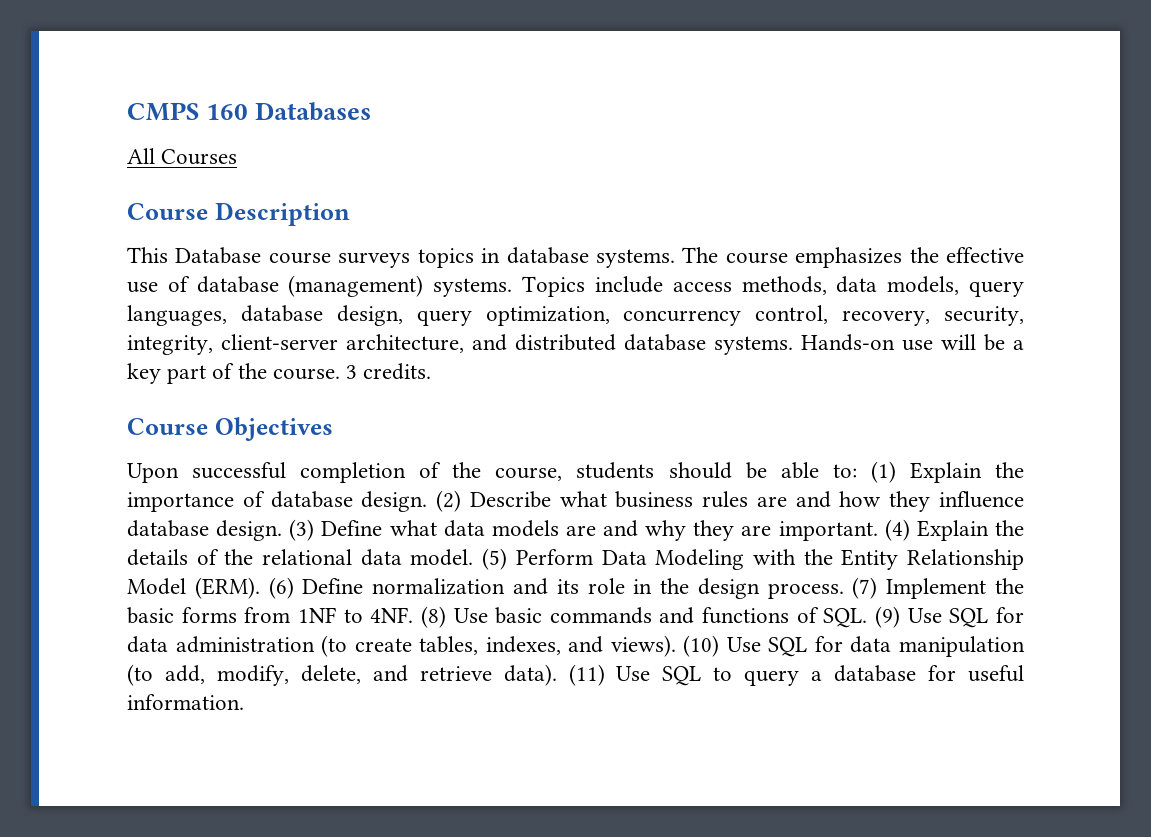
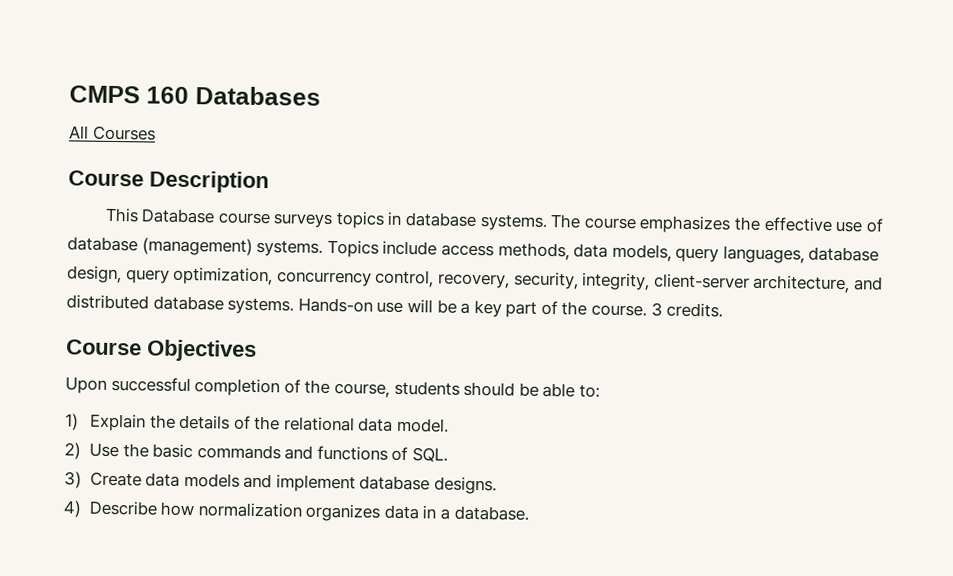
- Upon successful completion of the course, students should be able to: (1) Explain the importance of database design. (2) Describe what business rules are and how they influence database design. (3) Define what data models are and why they are important. (4) Explain the details of the relational data model. (5) Perform Data Modeling with the Entity Relationship Model (ERM). (6) Define normalization and its role in the design process. (7) Implement the basic forms from 1NF to 4NF. (8) Use basic commands and functions of SQL. (9) Use SQL for data administration (to create tables, indexes, and views). (10) Use SQL for data manipulation (to add, modify, delete, and retrieve data). (11) Use SQL to query a database for useful information.
+ Upon successful completion of the course, students should be able to:
+ 1) Explain the details of the relational data model.
+ 2) Use the basic commands and functions of SQL.
+ 3) Create data models and implement database designs.
+ 4) Describe how normalization organizes data in a database.

